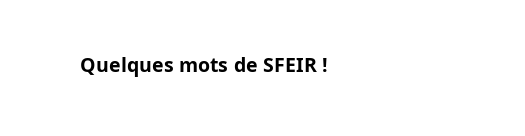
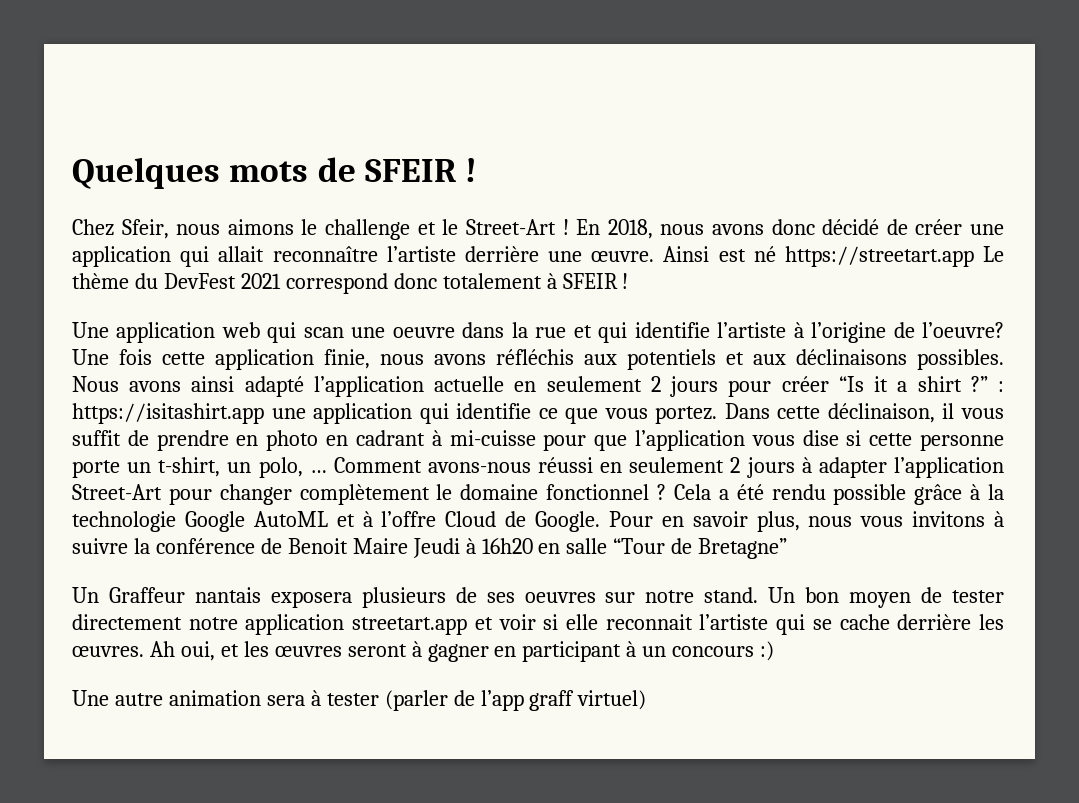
+ Chez Sfeir, nous aimons le challenge et le Street-Art ! En 2018, nous avons donc décidé de créer une application qui allait reconnaître l’artiste derrière une œuvre. Ainsi est né https://streetart.app Le thème du DevFest 2021 correspond donc totalement à SFEIR !
+ Une application web qui scan une oeuvre dans la rue et qui identifie l’artiste à l’origine de l’oeuvre? Une fois cette application finie, nous avons réfléchis aux potentiels et aux déclinaisons possibles. Nous avons ainsi adapté l’application actuelle en seulement 2 jours pour créer “Is it a shirt ?” : https://isitashirt.app une application qui identifie ce que vous portez. Dans cette déclinaison, il vous suffit de prendre en photo en cadrant à mi-cuisse pour que l’application vous dise si cette personne porte un t-shirt, un polo, … Comment avons-nous réussi en seulement 2 jours à adapter l’application Street-Art pour changer complètement le domaine fonctionnel ? Cela a été rendu possible grâce à la technologie Google AutoML et à l’offre Cloud de Google. Pour en savoir plus, nous vous invitons à suivre la conférence de Benoit Maire Jeudi à 16h20 en salle “Tour de Bretagne”
+ Un Graffeur nantais exposera plusieurs de ses oeuvres sur notre stand. Un bon moyen de tester directement notre application streetart.app et voir si elle reconnait l’artiste qui se cache derrière les œuvres. Ah oui, et les œuvres seront à gagner en participant à un concours :)
+ Une autre animation sera à tester (parler de l’app graff virtuel)

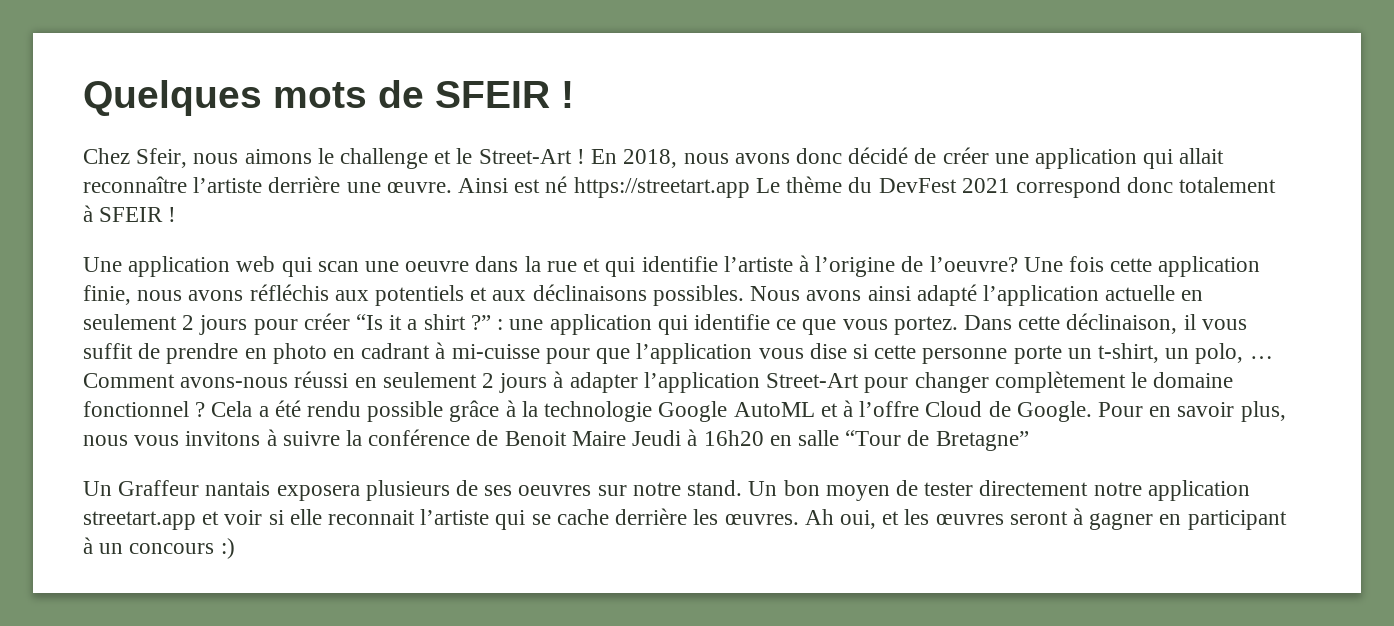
- Nous avons ainsi adapté l’application actuelle en seulement 2 jours pour créer “Is it a shirt ?” : https://isitashirt.app une application qui identifie ce que vous portez.
+ Nous avons ainsi adapté l’application actuelle en seulement 2 jours pour créer “Is it a shirt ?” : une application qui identifie ce que vous portez.
- Une autre animation sera à tester (parler de l’app graff virtuel)

